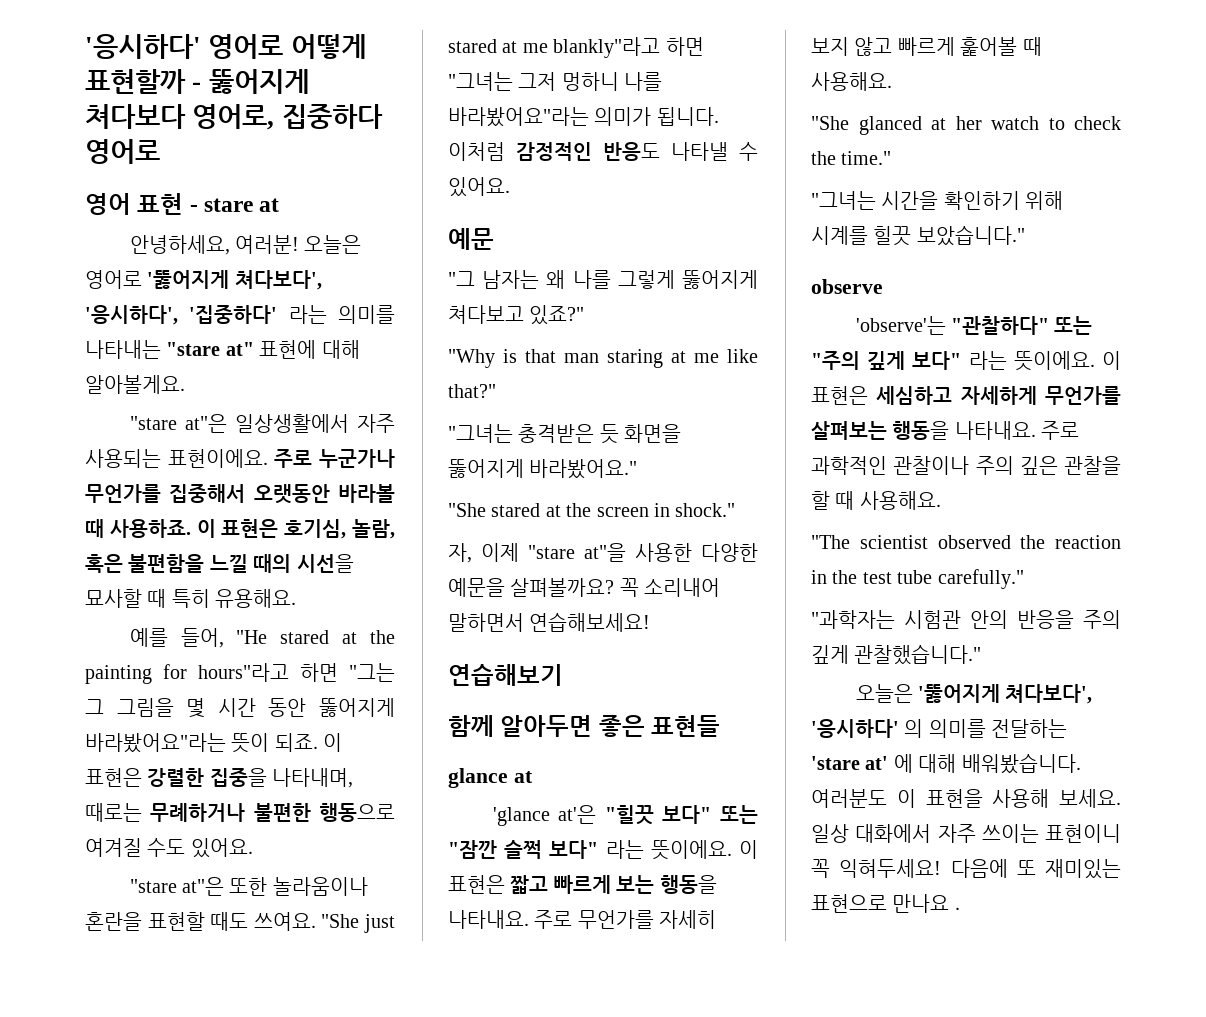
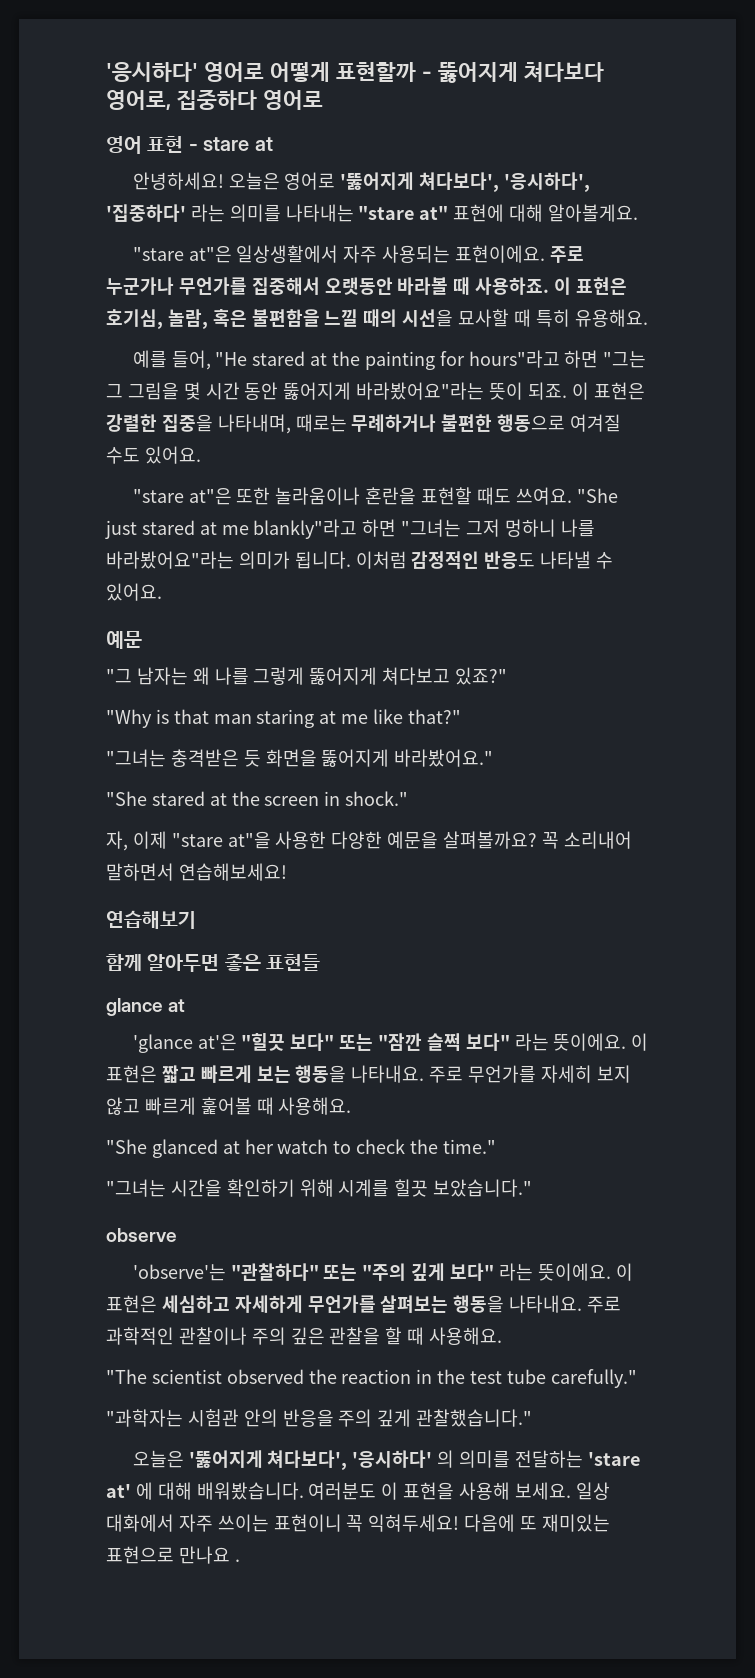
- 안녕하세요, 여러분!
+ 안녕하세요!

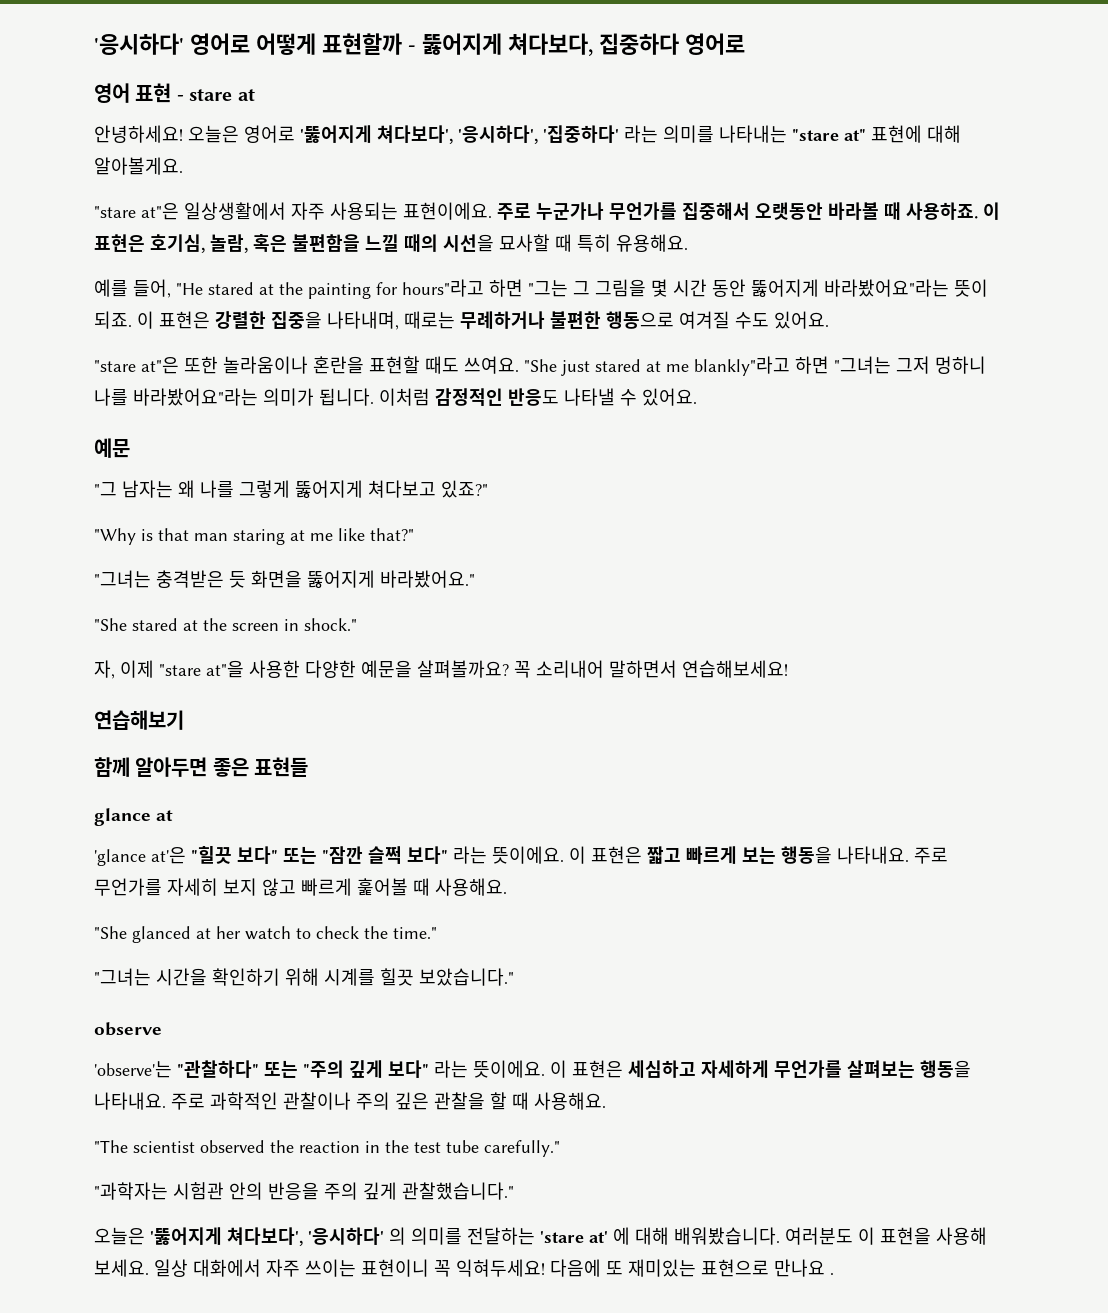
- '응시하다' 영어로 어떻게 표현할까 - 뚫어지게 쳐다보다 영어로, 집중하다 영어로
+ '응시하다' 영어로 어떻게 표현할까 - 뚫어지게 쳐다보다, 집중하다 영어로

